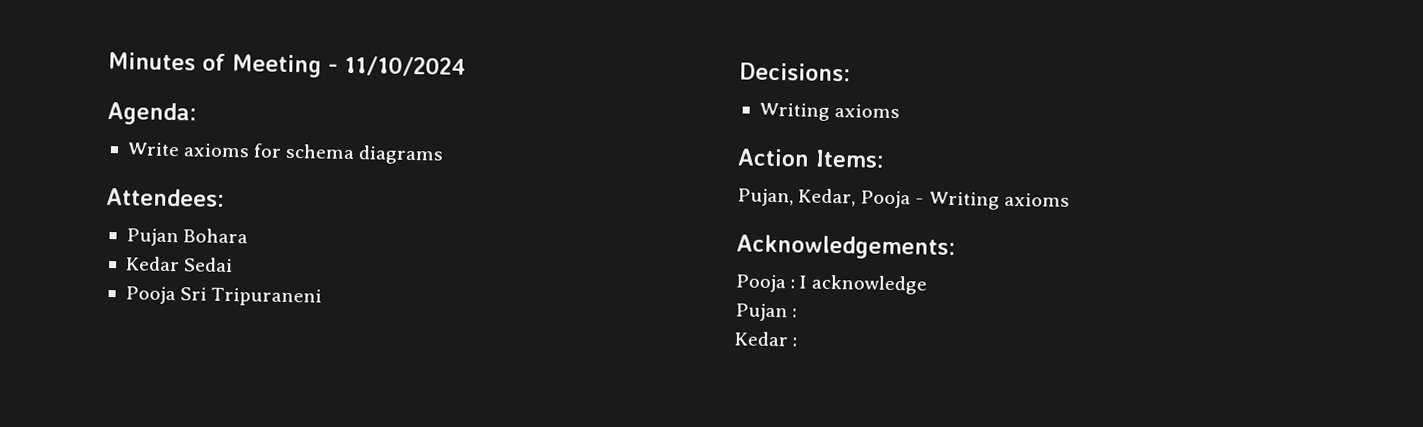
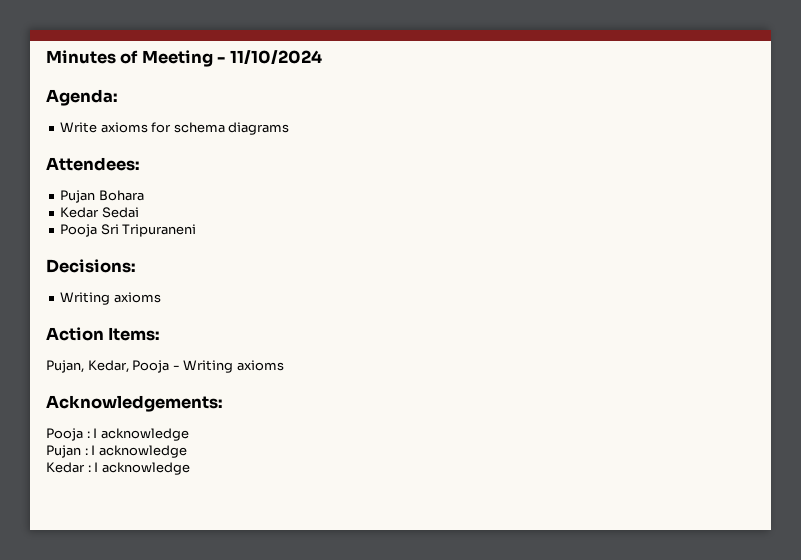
- Pujan :
+ Pujan : I acknowledge
- Kedar :
+ Kedar : I acknowledge

